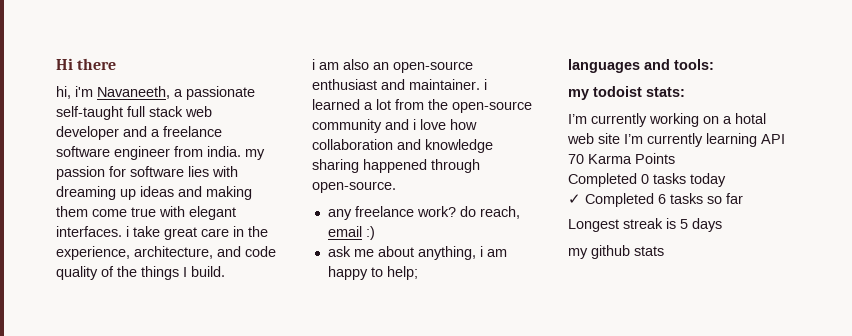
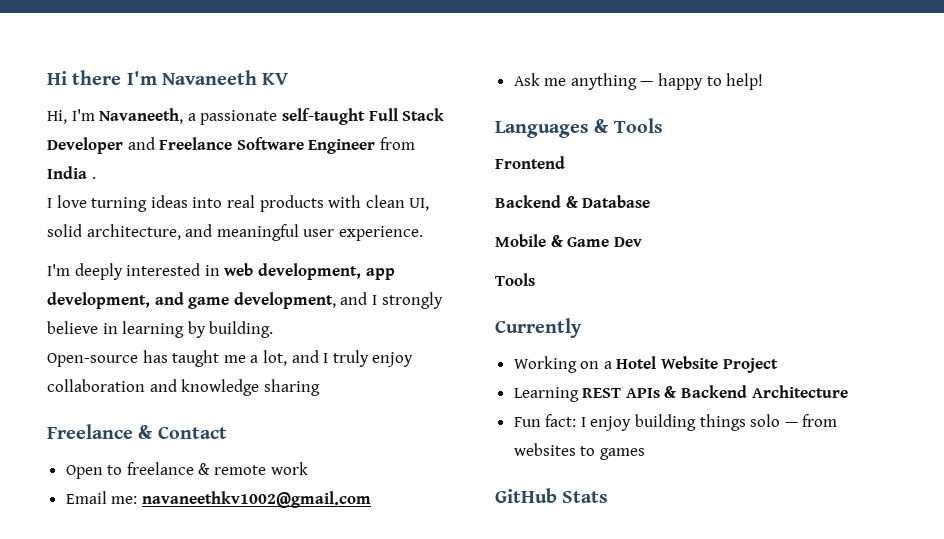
- Hi there
- hi, i'm Navaneeth, a passionate self-taught full stack web developer and a freelance software engineer from india. my passion for software lies with dreaming up ideas and making them come true with elegant interfaces. i take great care in the experience, architecture, and code quality of the things I build.
- i am also an open-source enthusiast and maintainer. i learned a lot from the open-source community and i love how collaboration and knowledge sharing happened through open-source.
- any freelance work? do reach, email :)
- ask me about anything, i am happy to help;
- languages and tools:
- my todoist stats:
- I’m currently working on a hotal web site I’m currently learning API 70 Karma Points
- Completed 0 tasks today
- ✓ Completed 6 tasks so far
- Longest streak is 5 days
- my github stats
+ Hi there I'm Navaneeth KV
+ Hi, I'm Navaneeth, a passionate self-taught Full Stack Developer and Freelance Software Engineer from India .
+ I love turning ideas into real products with clean UI, solid architecture, and meaningful user experience.
+ I'm deeply interested in web development, app development, and game development, and I strongly believe in learning by building.
+ Open-source has taught me a lot, and I truly enjoy collaboration and knowledge sharing
+ Freelance & Contact
+ Open to freelance & remote work
+ Email me: navaneethkv1002@gmail.com
+ Ask me anything — happy to help!
+ Languages & Tools
+ Frontend
+ Backend & Database
+ Mobile & Game Dev
+ Tools
+ Currently
+ Working on a Hotel Website Project
+ Learning REST APIs & Backend Architecture
+ Fun fact: I enjoy building things solo — from websites to games
+ GitHub Stats

